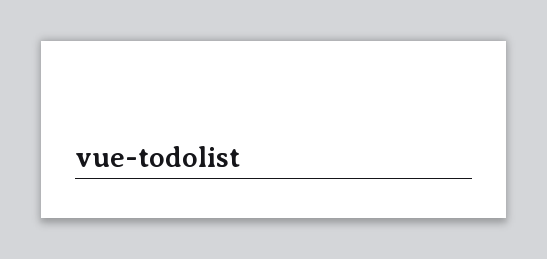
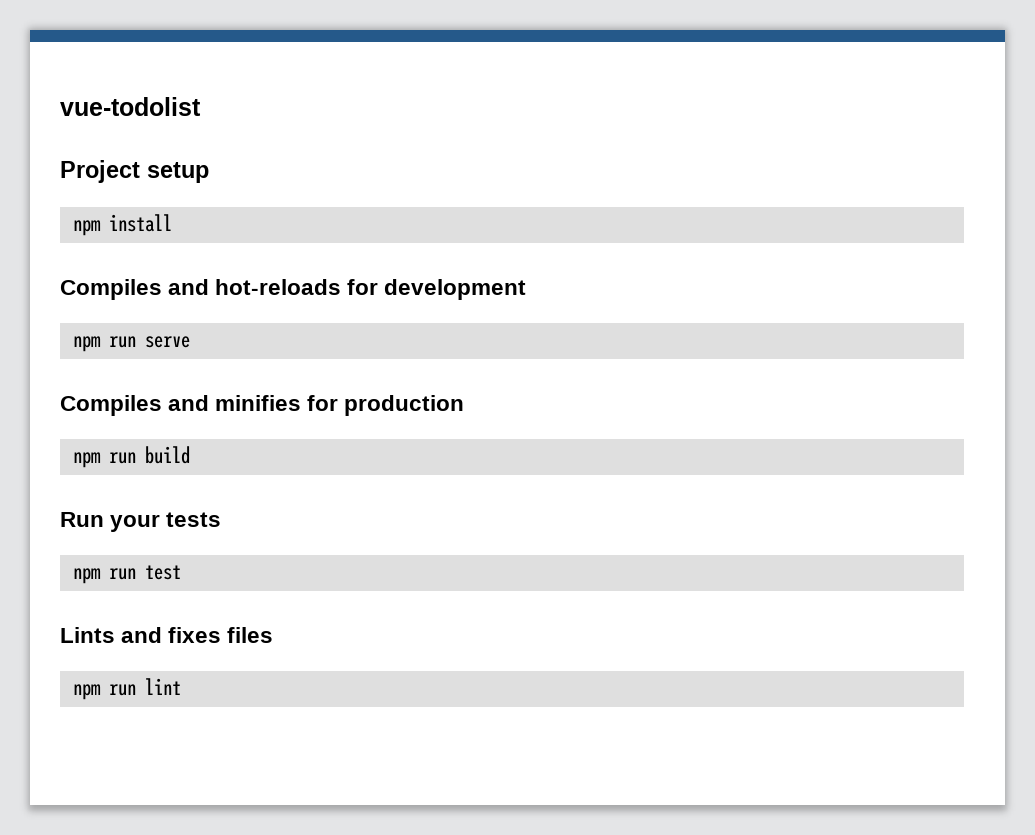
+ Project setup
+ npm install
+ Compiles and hot-reloads for development
+ npm run serve
+ Compiles and minifies for production
+ npm run build
+ Run your tests
+ npm run test
+ Lints and fixes files
+ npm run lint

